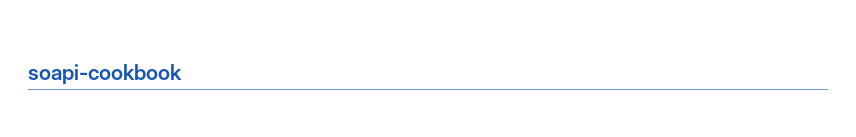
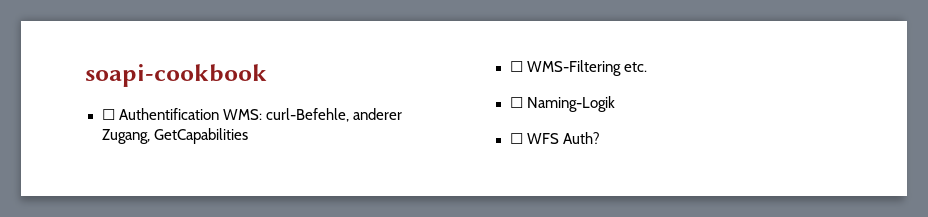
+ ☐ Authentification WMS: curl-Befehle, anderer Zugang, GetCapabilities
+ ☐ WMS-Filtering etc.
+ ☐ Naming-Logik
+ ☐ WFS Auth?

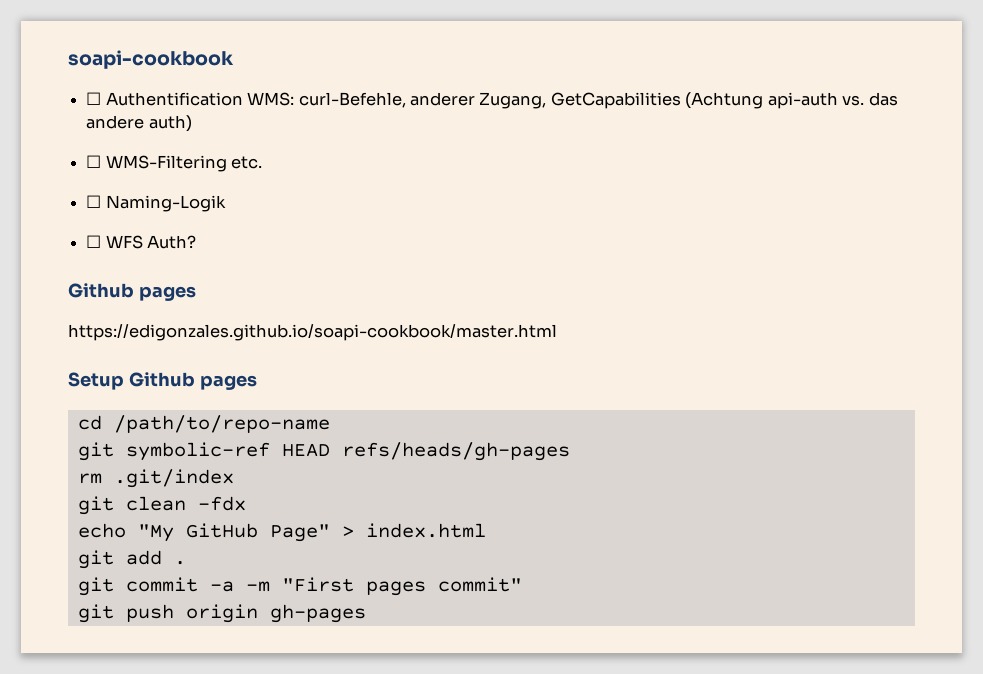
- ☐ Authentification WMS: curl-Befehle, anderer Zugang, GetCapabilities
+ ☐ Authentification WMS: curl-Befehle, anderer Zugang, GetCapabilities (Achtung api-auth vs. das andere auth)
  ☐ WFS Auth?
+ Github pages
+ https://edigonzales.github.io/soapi-cookbook/master.html
+ Setup Github pages
+ cd /path/to/repo-name
+ git symbolic-ref HEAD refs/heads/gh-pages
+ rm .git/index
+ git clean -fdx
+ echo "My GitHub Page" > index.html
+ git add .
+ git commit -a -m "First pages commit"
+ git push origin gh-pages

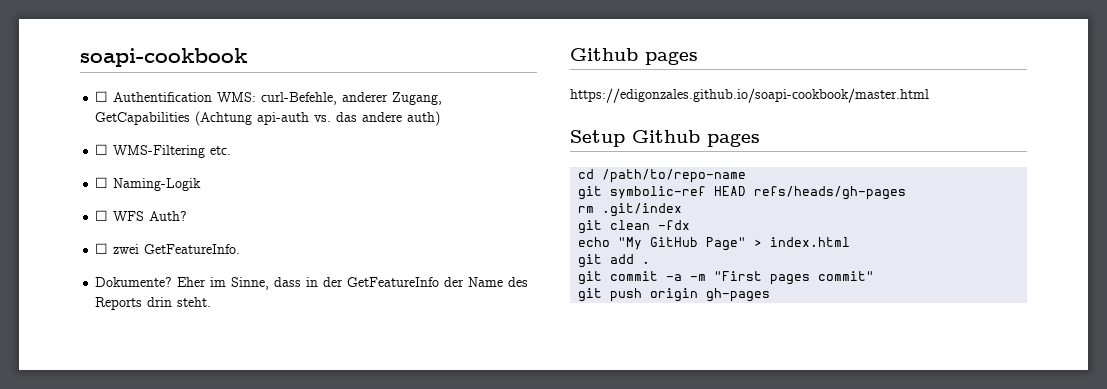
+ ☐ zwei GetFeatureInfo.
+ Dokumente? Eher im Sinne, dass in der GetFeatureInfo der Name des Reports drin steht.

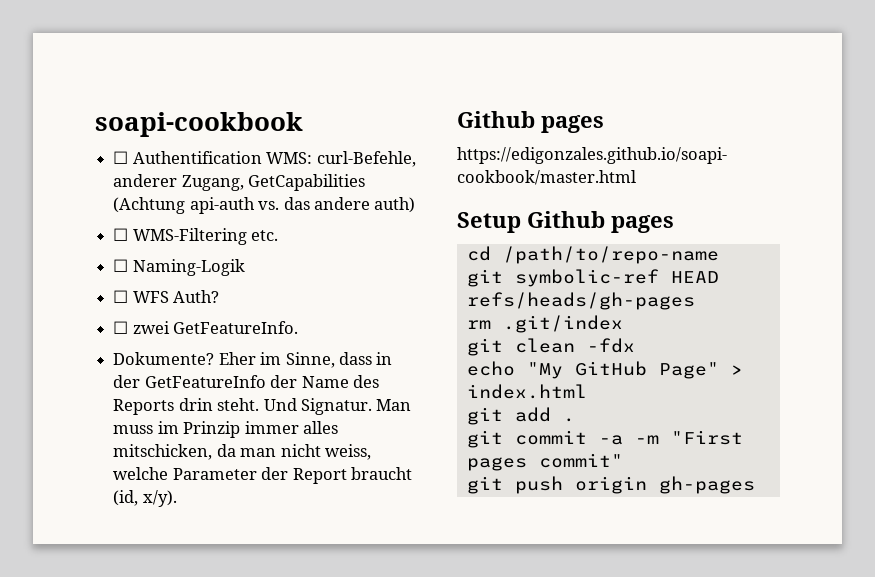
+ Und Signatur. Man muss im Prinzip immer alles mitschicken, da man nicht weiss, welche Parameter der Report braucht (id, x/y).

